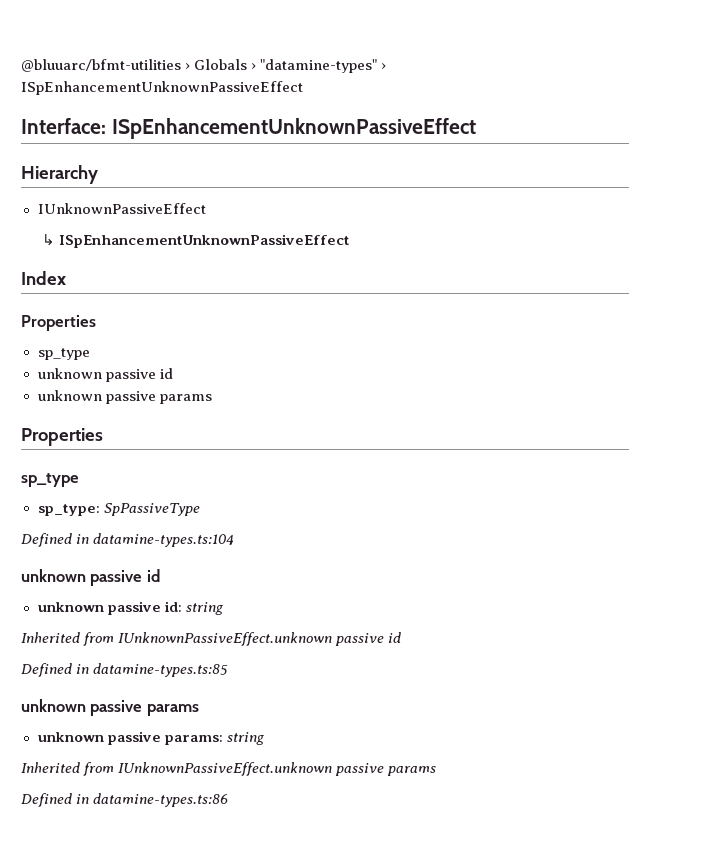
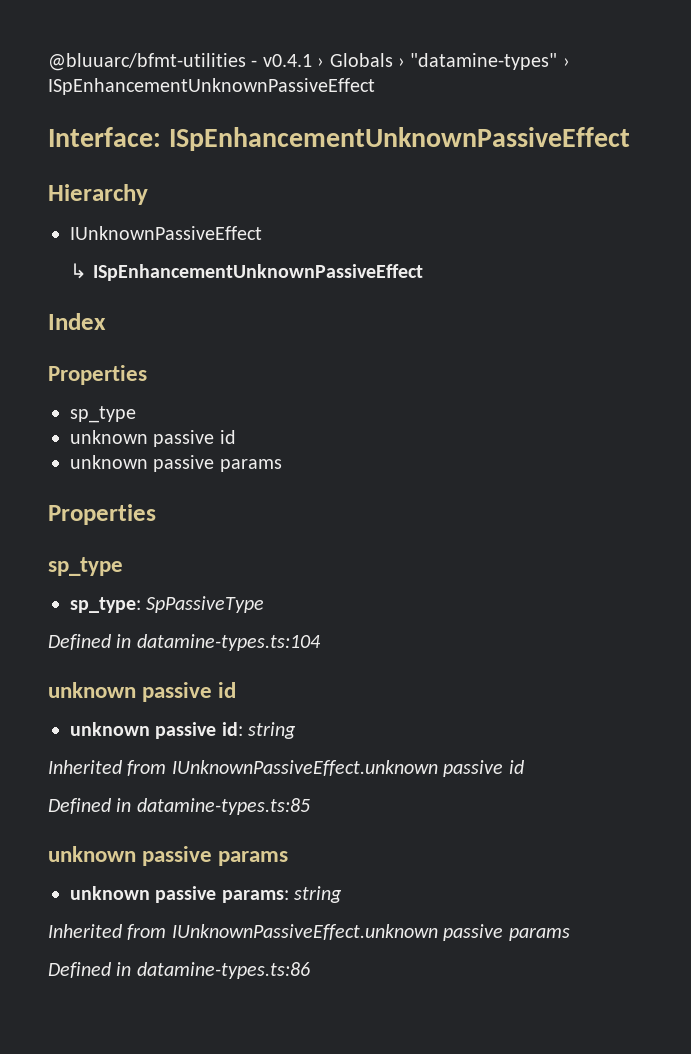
- @bluuarc/bfmt-utilities › Globals › "datamine-types" › ISpEnhancementUnknownPassiveEffect
+ @bluuarc/bfmt-utilities - v0.4.1 › Globals › "datamine-types" › ISpEnhancementUnknownPassiveEffect

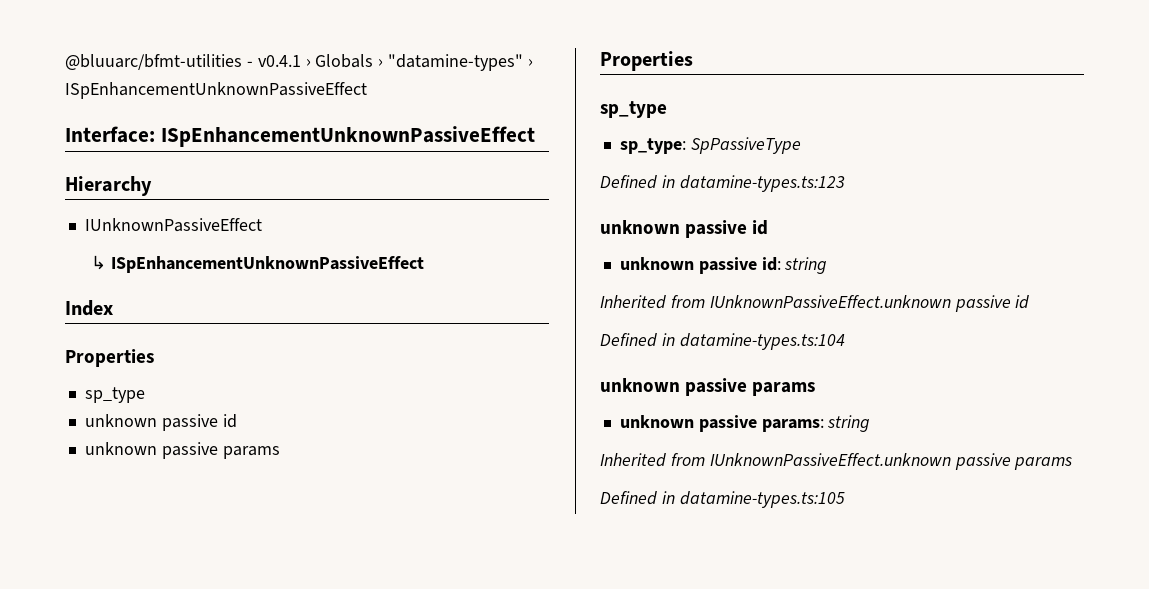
- Defined in datamine-types.ts:104
+ Defined in datamine-types.ts:123
- Defined in datamine-types.ts:85
+ Defined in datamine-types.ts:104
- Defined in datamine-types.ts:86
+ Defined in datamine-types.ts:105

